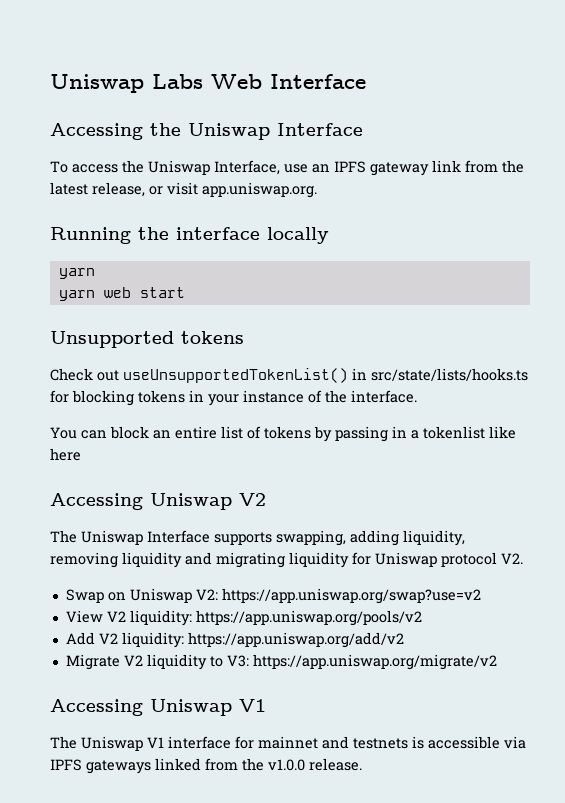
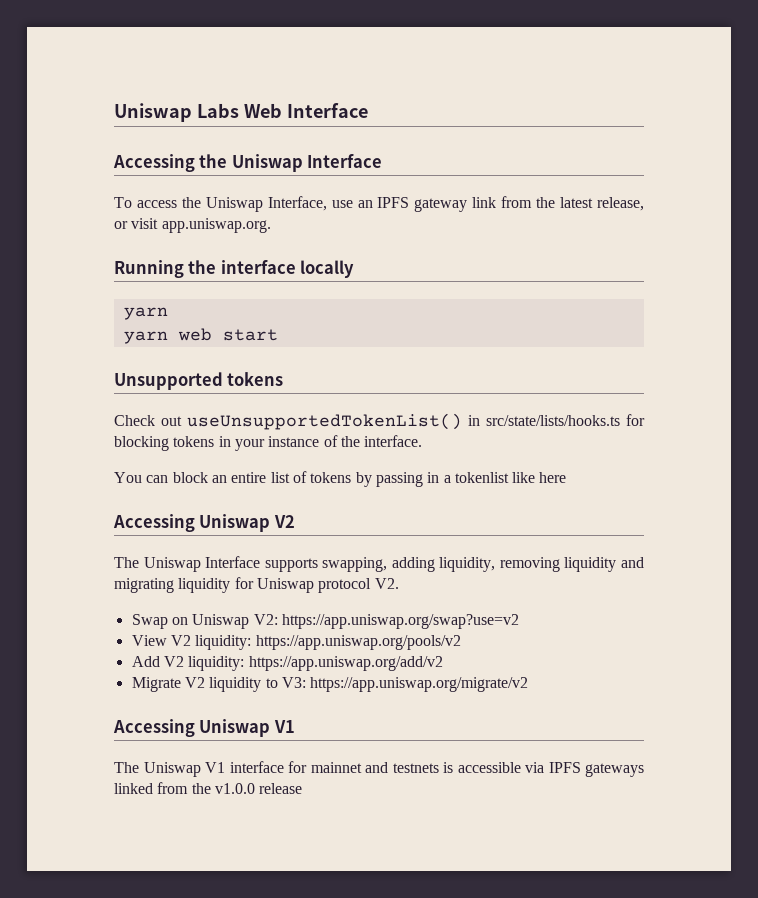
- The Uniswap V1 interface for mainnet and testnets is accessible via IPFS gateways linked from the v1.0.0 release.
+ The Uniswap V1 interface for mainnet and testnets is accessible via IPFS gateways linked from the v1.0.0 release

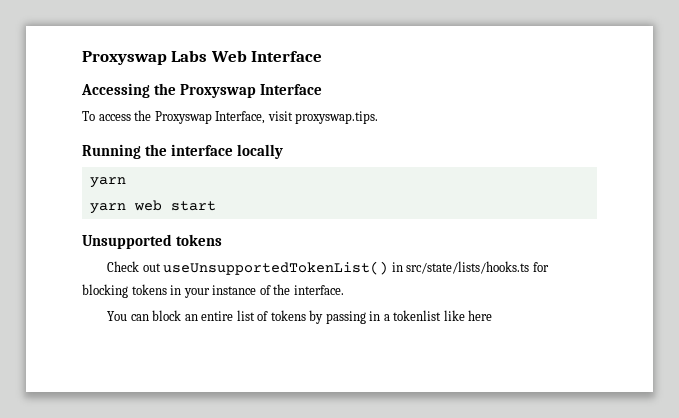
- Uniswap Labs Web Interface
+ Proxyswap Labs Web Interface
- Accessing the Uniswap Interface
+ Accessing the Proxyswap Interface
- To access the Uniswap Interface, use an IPFS gateway link from the latest release, or visit app.uniswap.org.
+ To access the Proxyswap Interface, visit proxyswap.tips.
- Accessing Uniswap V2
- The Uniswap Interface supports swapping, adding liquidity, removing liquidity and migrating liquidity for Uniswap protocol V2.
- Swap on Uniswap V2: https://app.uniswap.org/swap?use=v2
- View V2 liquidity: https://app.uniswap.org/pools/v2
- Add V2 liquidity: https://app.uniswap.org/add/v2
- Migrate V2 liquidity to V3: https://app.uniswap.org/migrate/v2
- Accessing Uniswap V1
- The Uniswap V1 interface for mainnet and testnets is accessible via IPFS gateways linked from the v1.0.0 release

